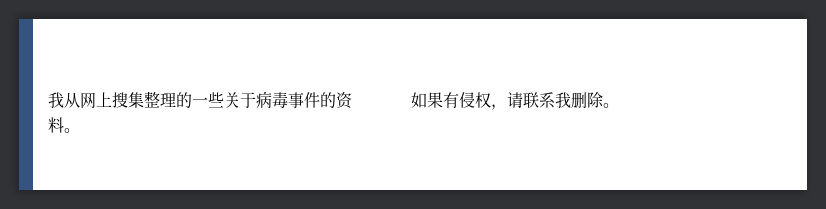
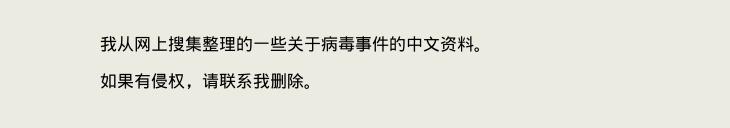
- 我从网上搜集整理的一些关于病毒事件的资料。
+ 我从网上搜集整理的一些关于病毒事件的中文资料。

